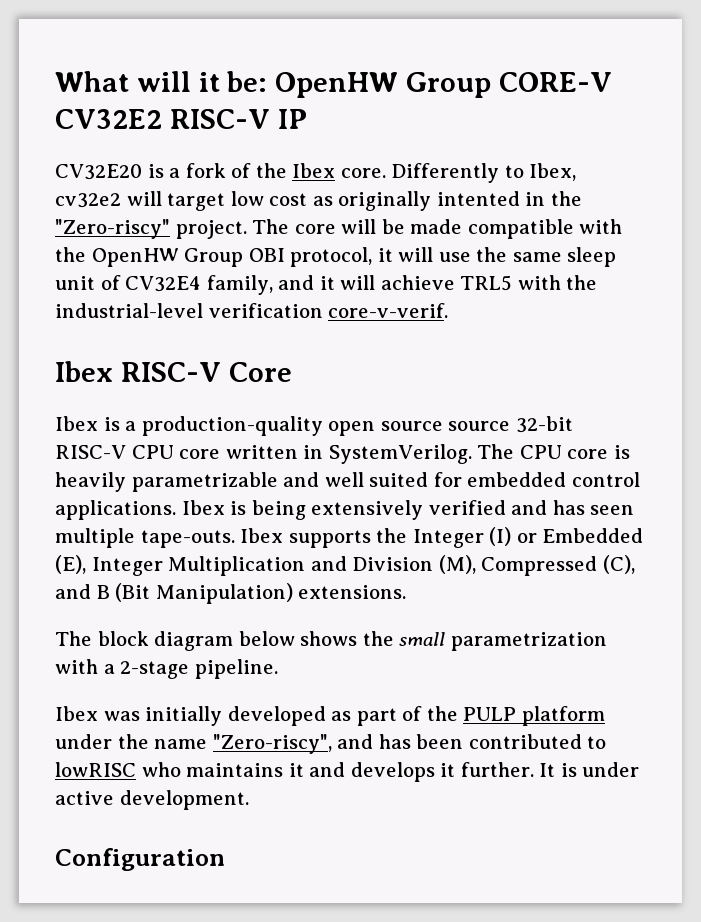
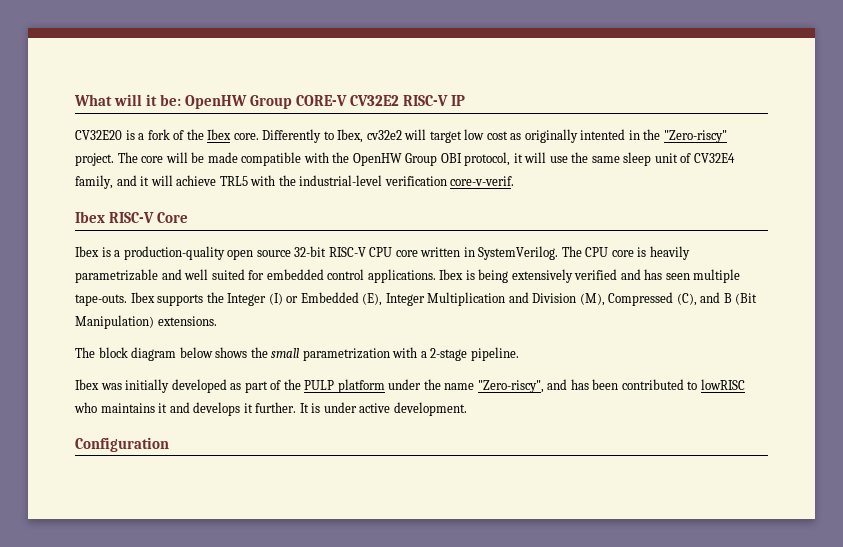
- Ibex is a production-quality open source source 32-bit RISC-V CPU core written in SystemVerilog.
+ Ibex is a production-quality open source 32-bit RISC-V CPU core written in SystemVerilog.

